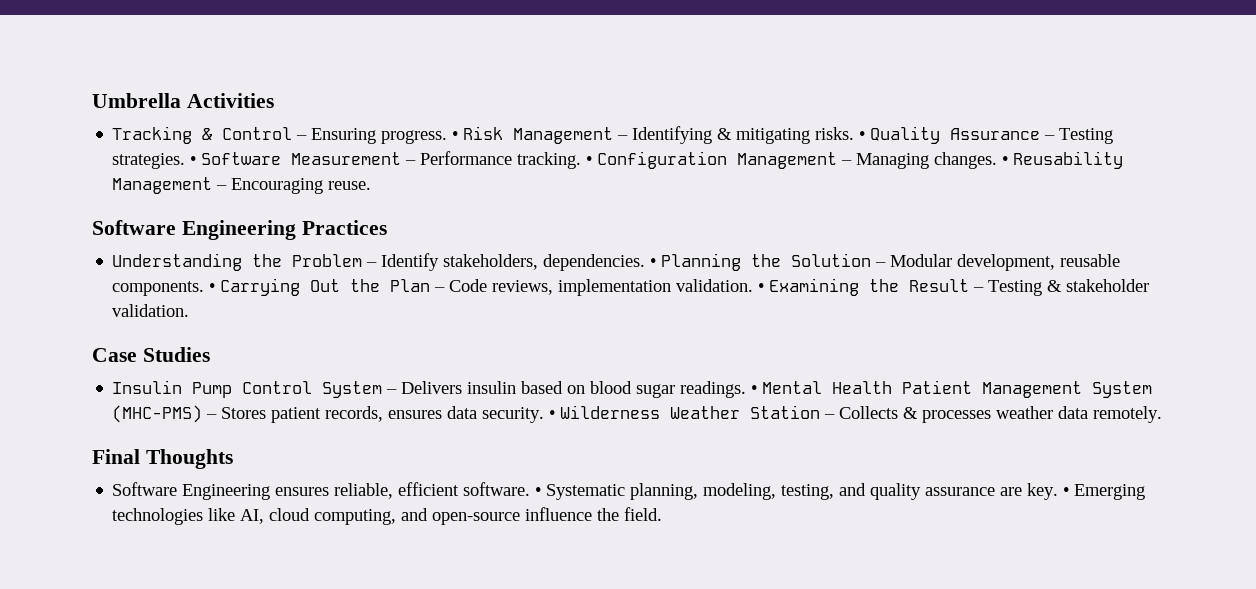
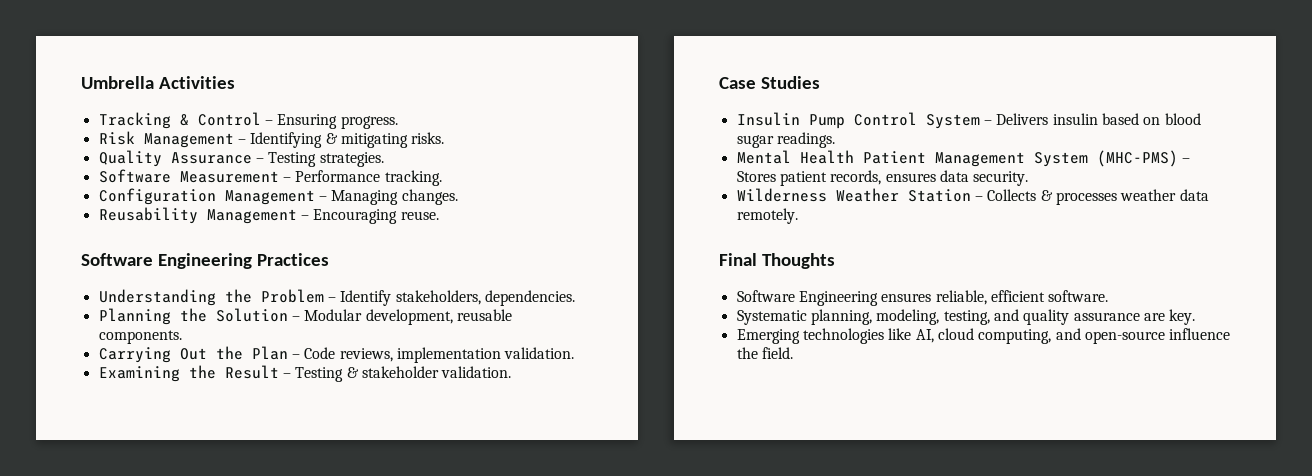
- Tracking & Control – Ensuring progress. • Risk Management – Identifying & mitigating risks. • Quality Assurance – Testing strategies. • Software Measurement – Performance tracking. • Configuration Management – Managing changes. • Reusability Management – Encouraging reuse.
+ Tracking & Control – Ensuring progress.
+ Risk Management – Identifying & mitigating risks.
+ Quality Assurance – Testing strategies.
+ Software Measurement – Performance tracking.
+ Configuration Management – Managing changes.
+ Reusability Management – Encouraging reuse.
- Understanding the Problem – Identify stakeholders, dependencies. • Planning the Solution – Modular development, reusable components. • Carrying Out the Plan – Code reviews, implementation validation. • Examining the Result – Testing & stakeholder validation.
+ Understanding the Problem – Identify stakeholders, dependencies.
+ Planning the Solution – Modular development, reusable components.
+ Carrying Out the Plan – Code reviews, implementation validation.
+ Examining the Result – Testing & stakeholder validation.
- Insulin Pump Control System – Delivers insulin based on blood sugar readings. • Mental Health Patient Management System (MHC-PMS) – Stores patient records, ensures data security. • Wilderness Weather Station – Collects & processes weather data remotely.
+ Insulin Pump Control System – Delivers insulin based on blood sugar readings.
+ Mental Health Patient Management System (MHC-PMS) – Stores patient records, ensures data security.
+ Wilderness Weather Station – Collects & processes weather data remotely.
- Software Engineering ensures reliable, efficient software. • Systematic planning, modeling, testing, and quality assurance are key. • Emerging technologies like AI, cloud computing, and open-source influence the field.
+ Software Engineering ensures reliable, efficient software.
+ Systematic planning, modeling, testing, and quality assurance are key.
+ Emerging technologies like AI, cloud computing, and open-source influence the field.

